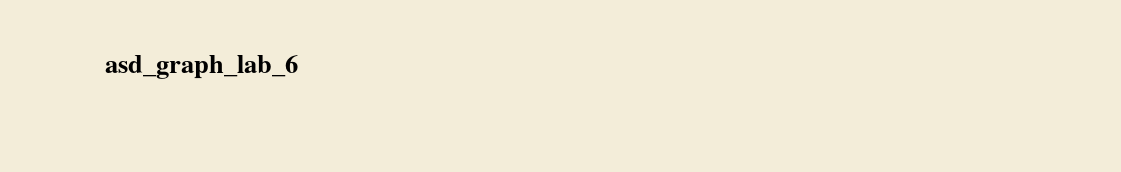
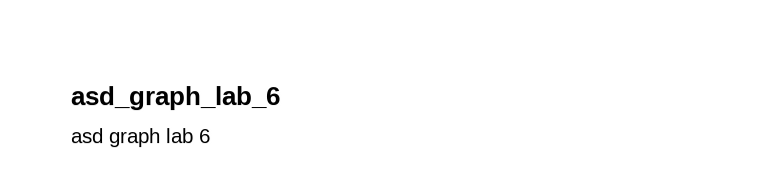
+ asd graph lab 6

